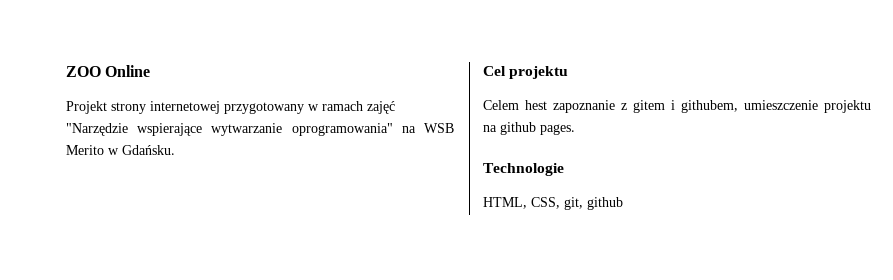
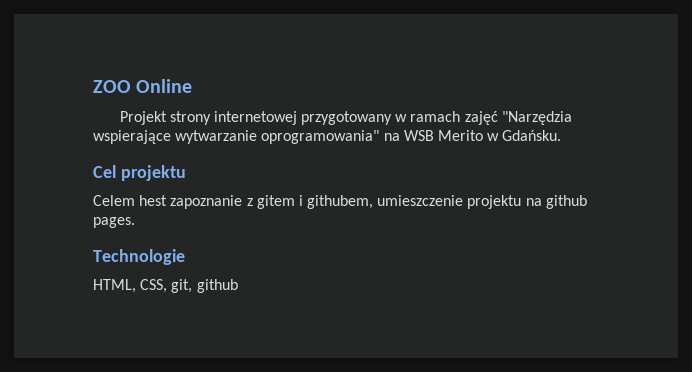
- Projekt strony internetowej przygotowany w ramach zajęć "Narzędzie wspierające wytwarzanie oprogramowania" na WSB Merito w Gdańsku.
+ Projekt strony internetowej przygotowany w ramach zajęć "Narzędzia wspierające wytwarzanie oprogramowania" na WSB Merito w Gdańsku.

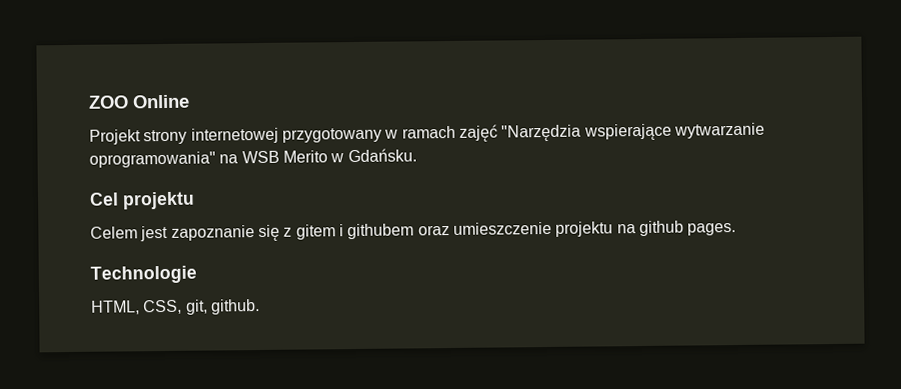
- Celem hest zapoznanie z gitem i githubem, umieszczenie projektu na github pages.
+ Celem jest zapoznanie się z gitem i githubem oraz umieszczenie projektu na github pages.
- HTML, CSS, git, github
+ HTML, CSS, git, github.

